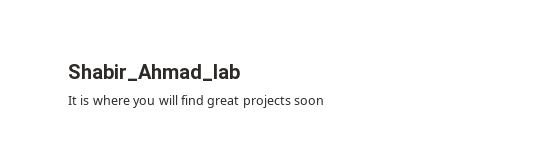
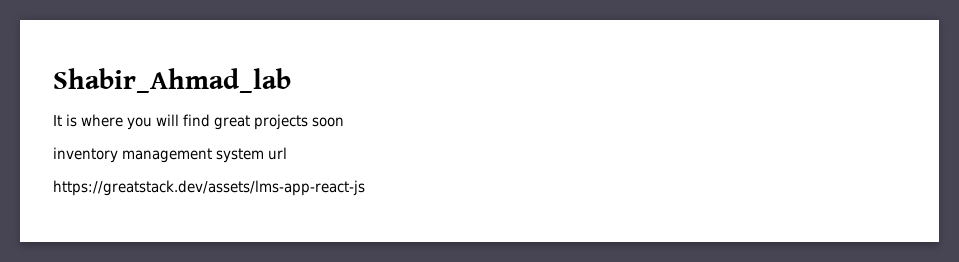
+ inventory management system url
+ https://greatstack.dev/assets/lms-app-react-js

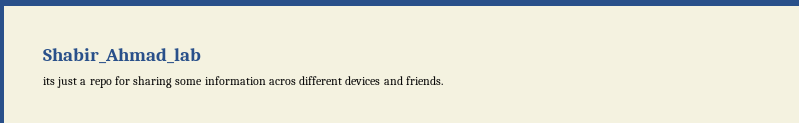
- It is where you will find great projects soon
- inventory management system url
- https://greatstack.dev/assets/lms-app-react-js
+ its just a repo for sharing some information acros different devices and friends.

